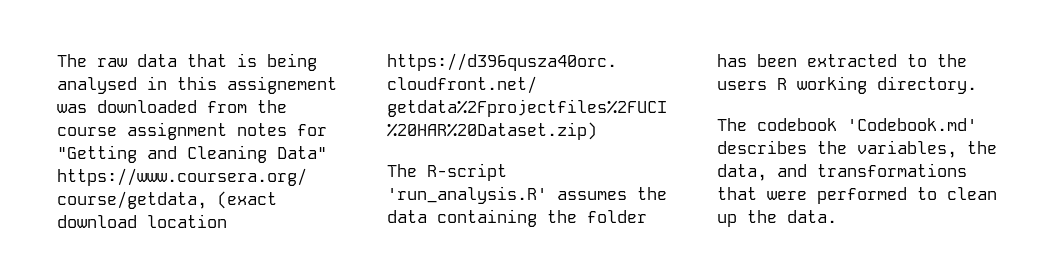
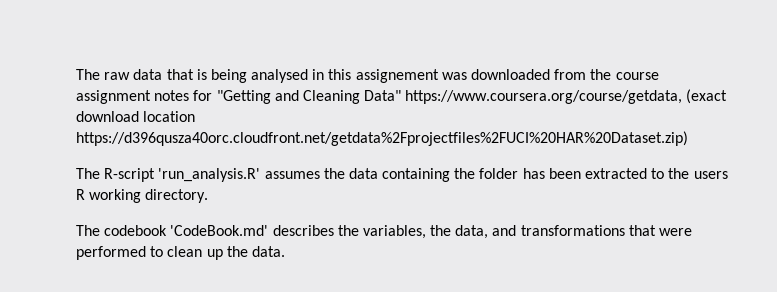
- The codebook 'Codebook.md' describes the variables, the data, and transformations that were performed to clean up the data.
+ The codebook 'CodeBook.md' describes the variables, the data, and transformations that were performed to clean up the data.

